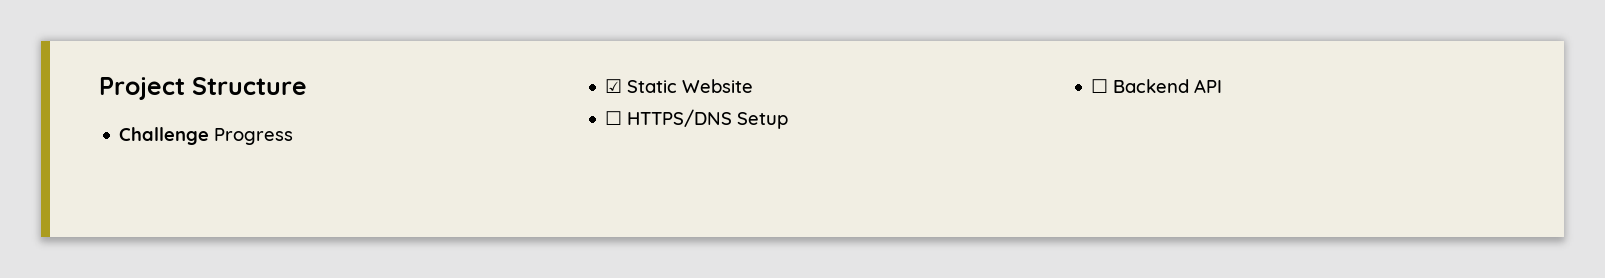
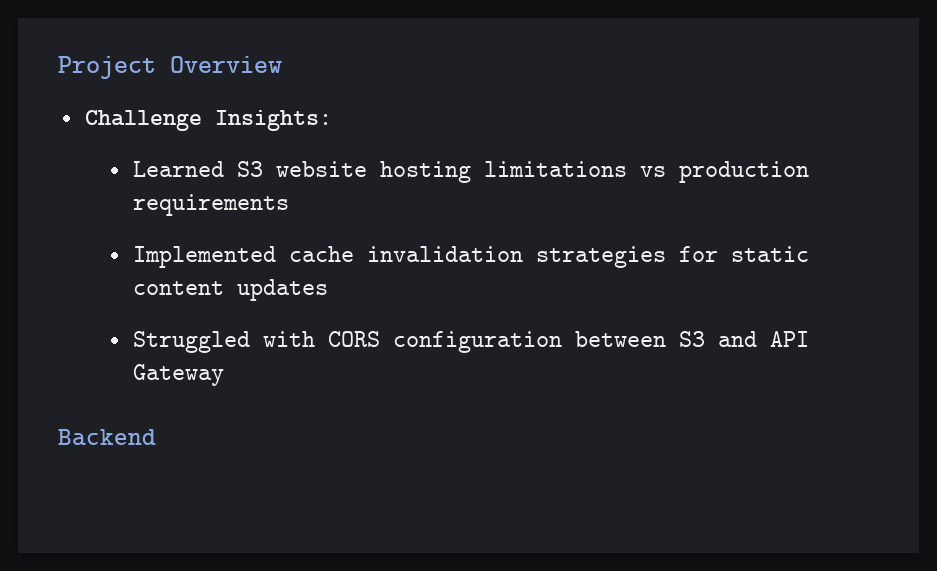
- Project Structure
+ Project Overview
- Challenge Progress
- ☑ Static Website
- ☐ HTTPS/DNS Setup
- ☐ Backend API
+ Challenge Insights:
+ Learned S3 website hosting limitations vs production requirements
+ Implemented cache invalidation strategies for static content updates
+ Struggled with CORS configuration between S3 and API Gateway
+ Backend

